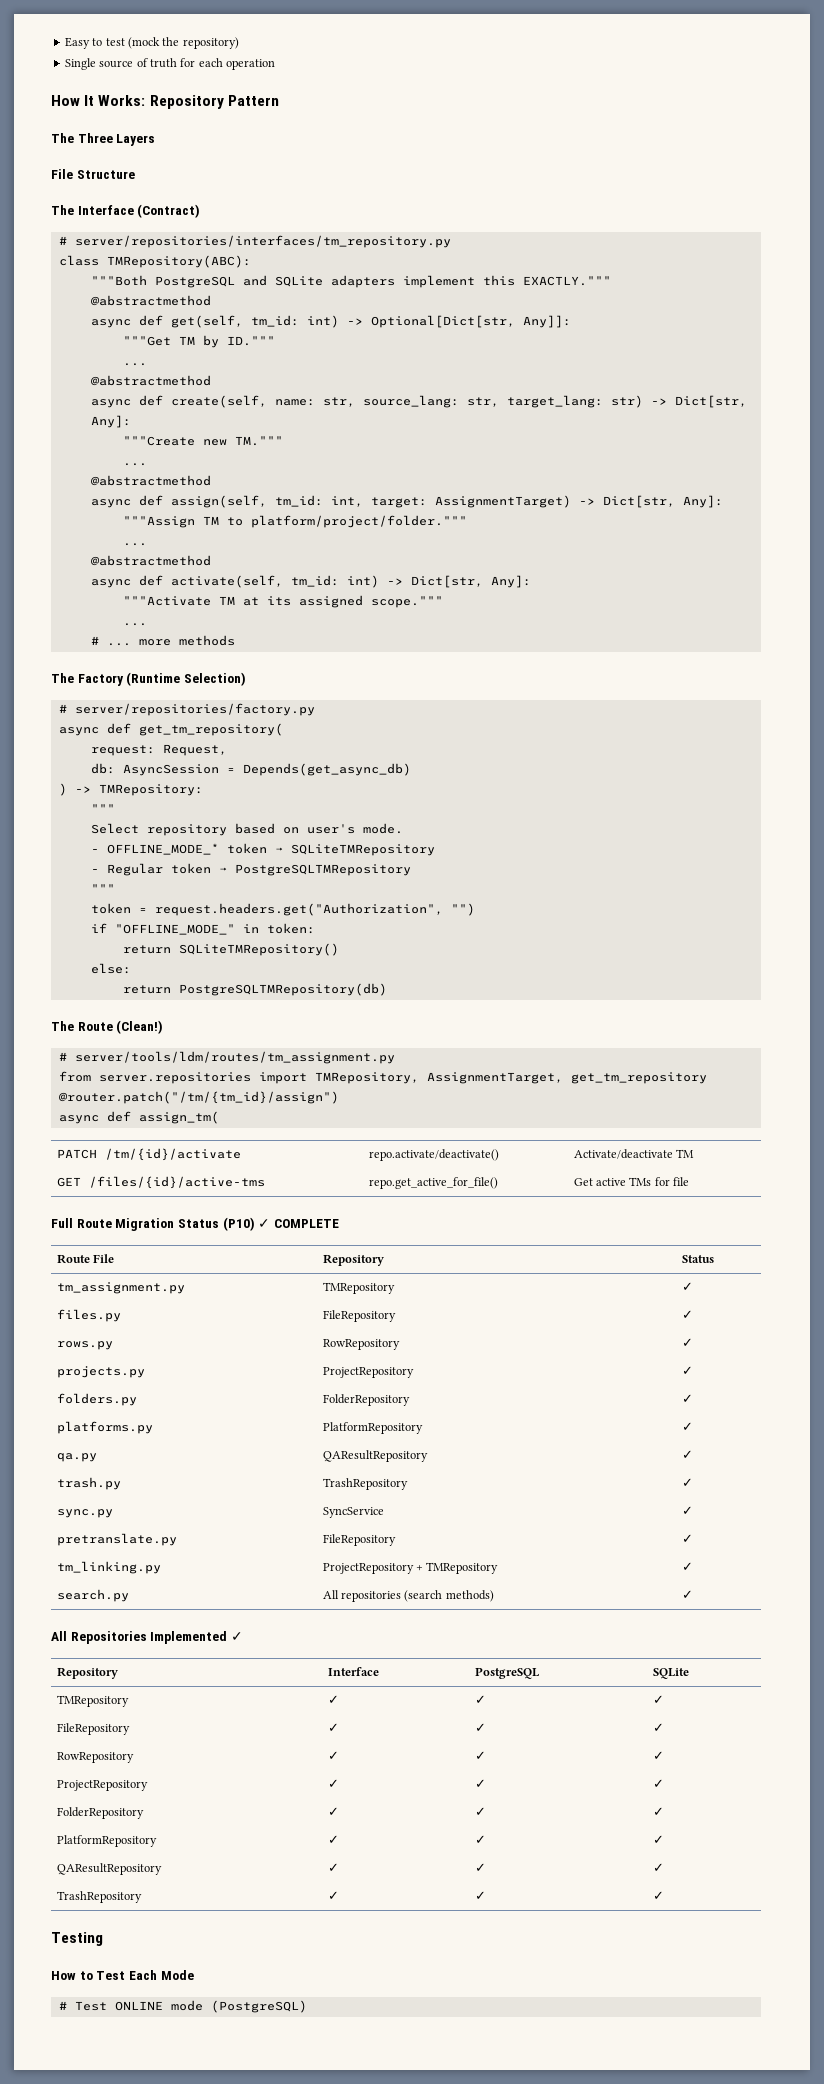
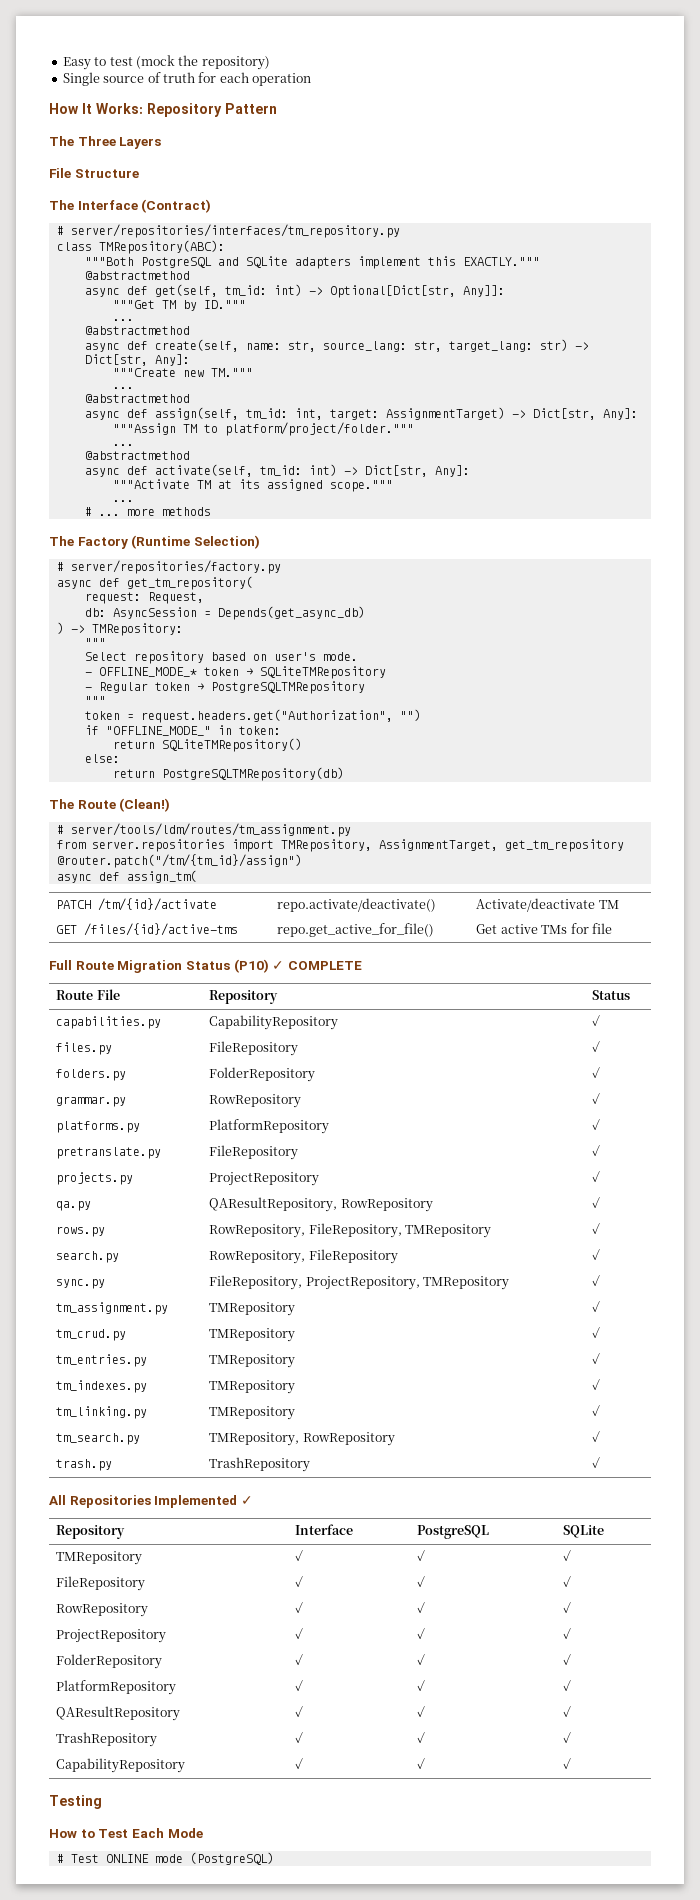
- tm_assignment.py | TMRepository | ✓
+ capabilities.py | CapabilityRepository | ✓
- rows.py | RowRepository | ✓
+ folders.py | FolderRepository | ✓
+ grammar.py | RowRepository | ✓
+ platforms.py | PlatformRepository | ✓
+ pretranslate.py | FileRepository | ✓
  projects.py | ProjectRepository | ✓
- folders.py | FolderRepository | ✓
- platforms.py | PlatformRepository | ✓
- qa.py | QAResultRepository | ✓
+ qa.py | QAResultRepository, RowRepository | ✓
+ rows.py | RowRepository, FileRepository, TMRepository | ✓
+ search.py | RowRepository, FileRepository | ✓
+ sync.py | FileRepository, ProjectRepository, TMRepository | ✓
+ tm_assignment.py | TMRepository | ✓
+ tm_crud.py | TMRepository | ✓
+ tm_entries.py | TMRepository | ✓
+ tm_indexes.py | TMRepository | ✓
+ tm_linking.py | TMRepository | ✓
+ tm_search.py | TMRepository, RowRepository | ✓
  trash.py | TrashRepository | ✓
- sync.py | SyncService | ✓
- pretranslate.py | FileRepository | ✓
- tm_linking.py | ProjectRepository + TMRepository | ✓
- search.py | All repositories (search methods) | ✓
+ CapabilityRepository | ✓ | ✓ | ✓

